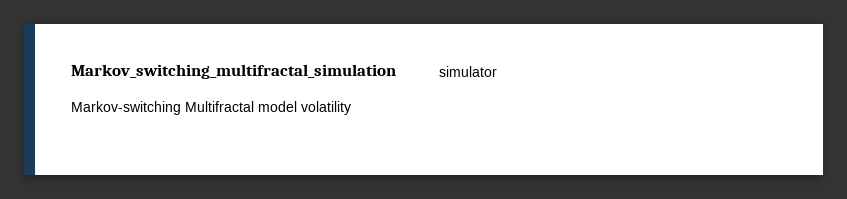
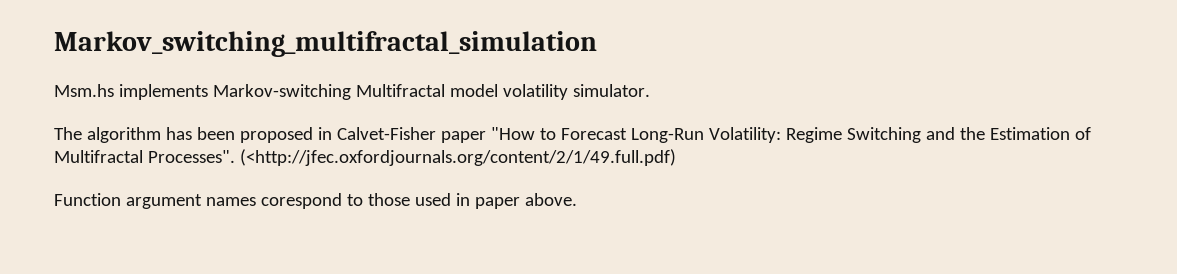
- Markov-switching Multifractal model volatility simulator
+ Msm.hs implements Markov-switching Multifractal model volatility simulator.
+ The algorithm has been proposed in Calvet-Fisher paper "How to Forecast Long-Run Volatility: Regime Switching and the Estimation of Multifractal Processes". (<http://jfec.oxfordjournals.org/content/2/1/49.full.pdf)
+ Function argument names corespond to those used in paper above.

